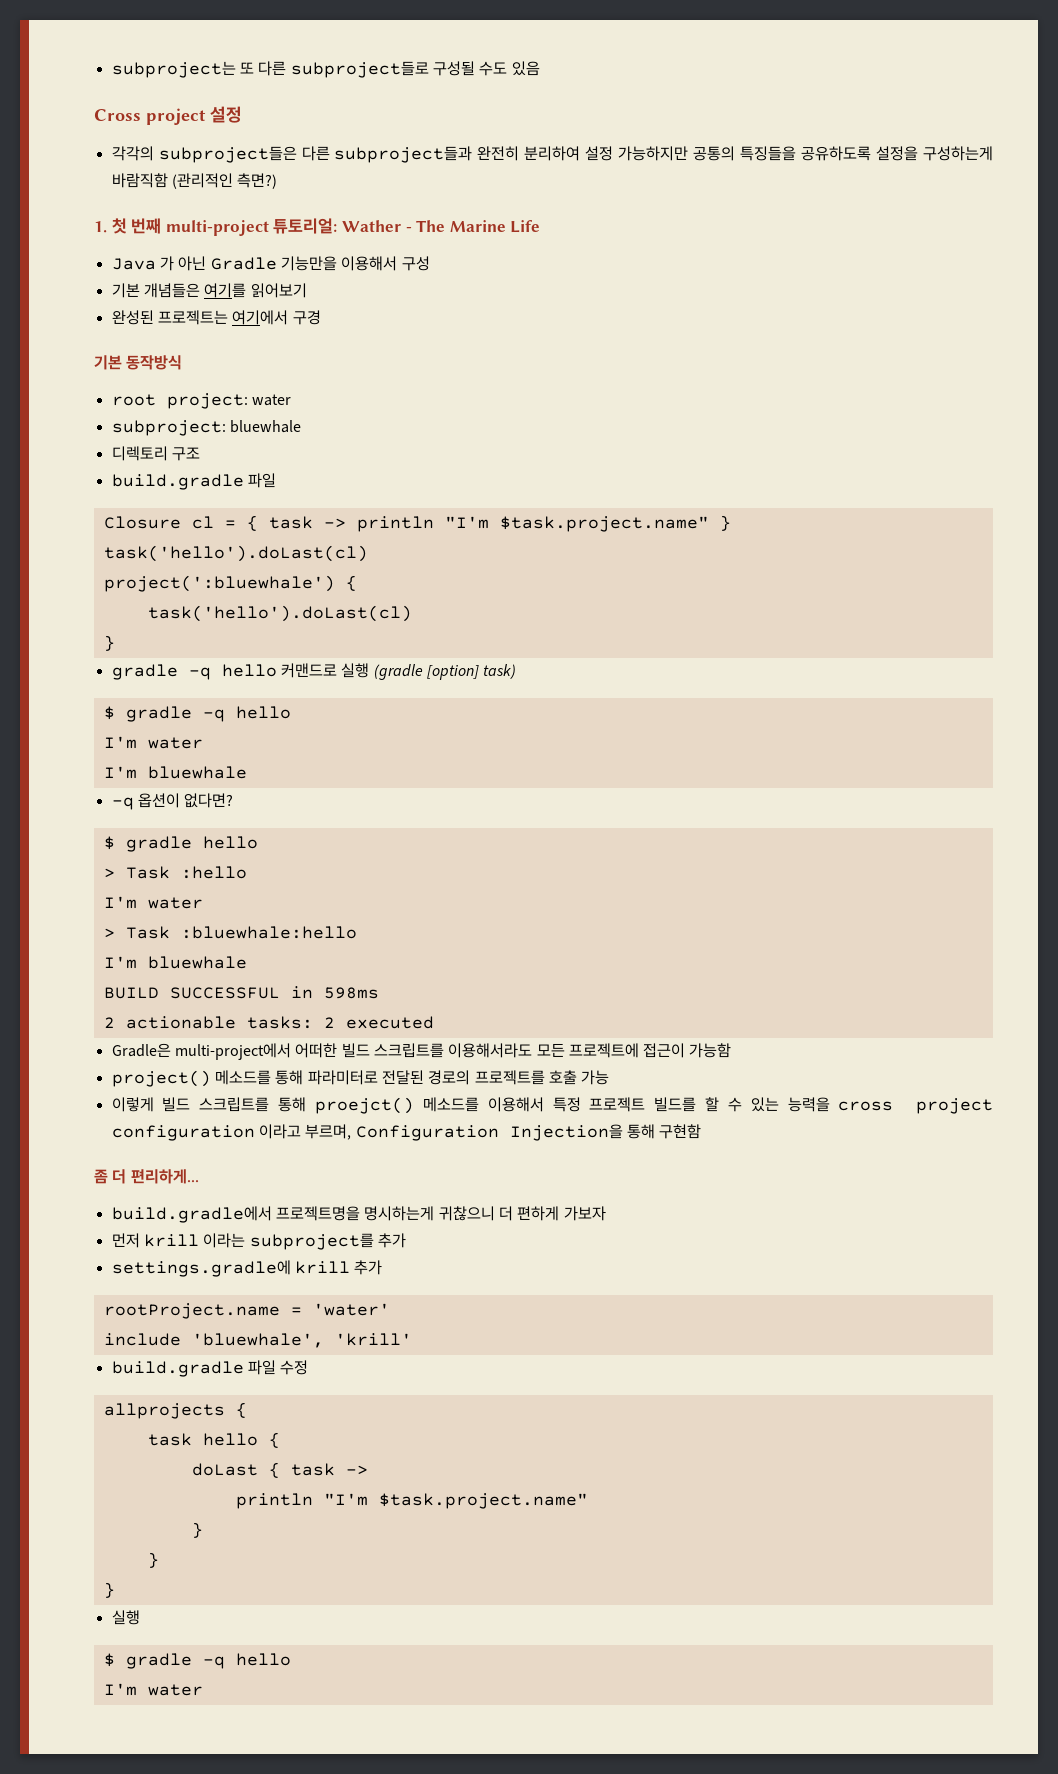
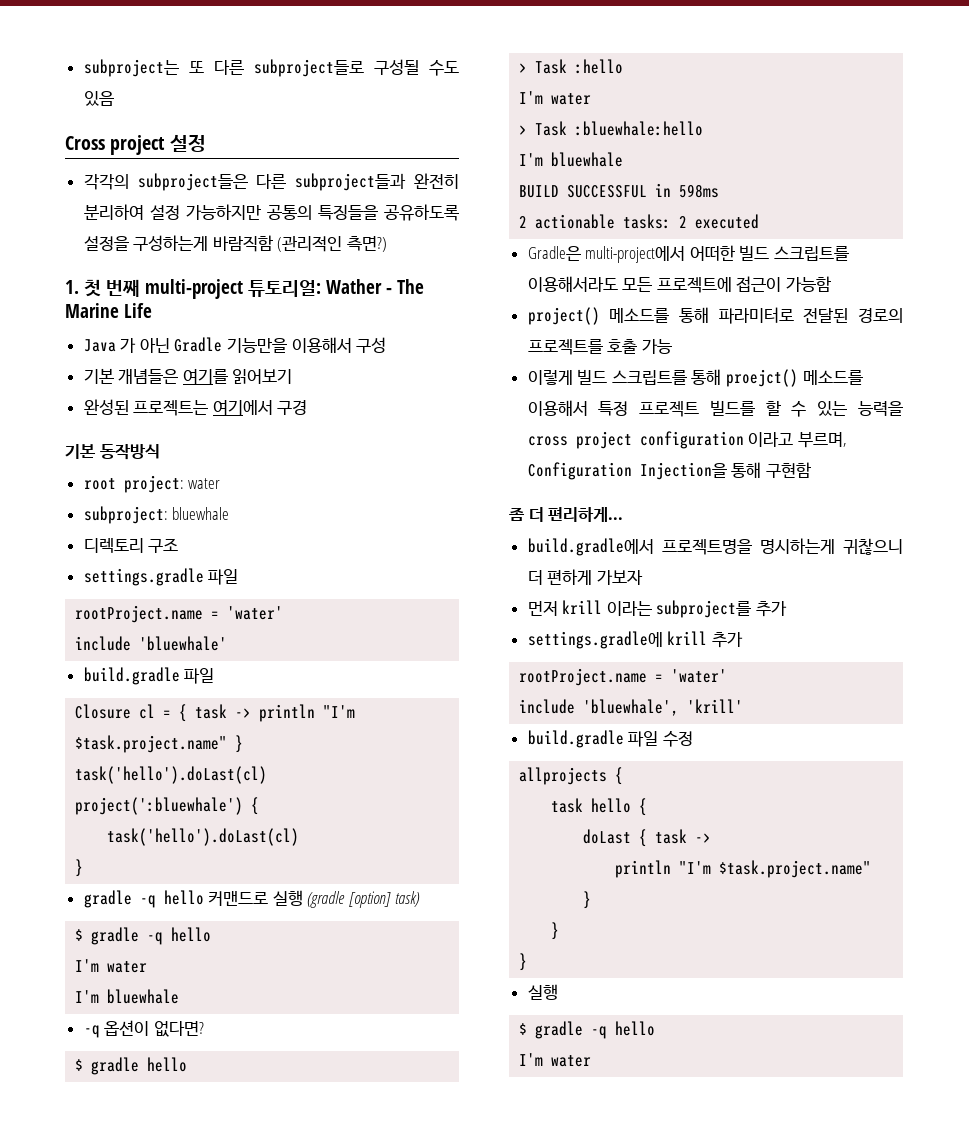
+ settings.gradle 파일
+ rootProject.name = 'water'
+ include 'bluewhale'

